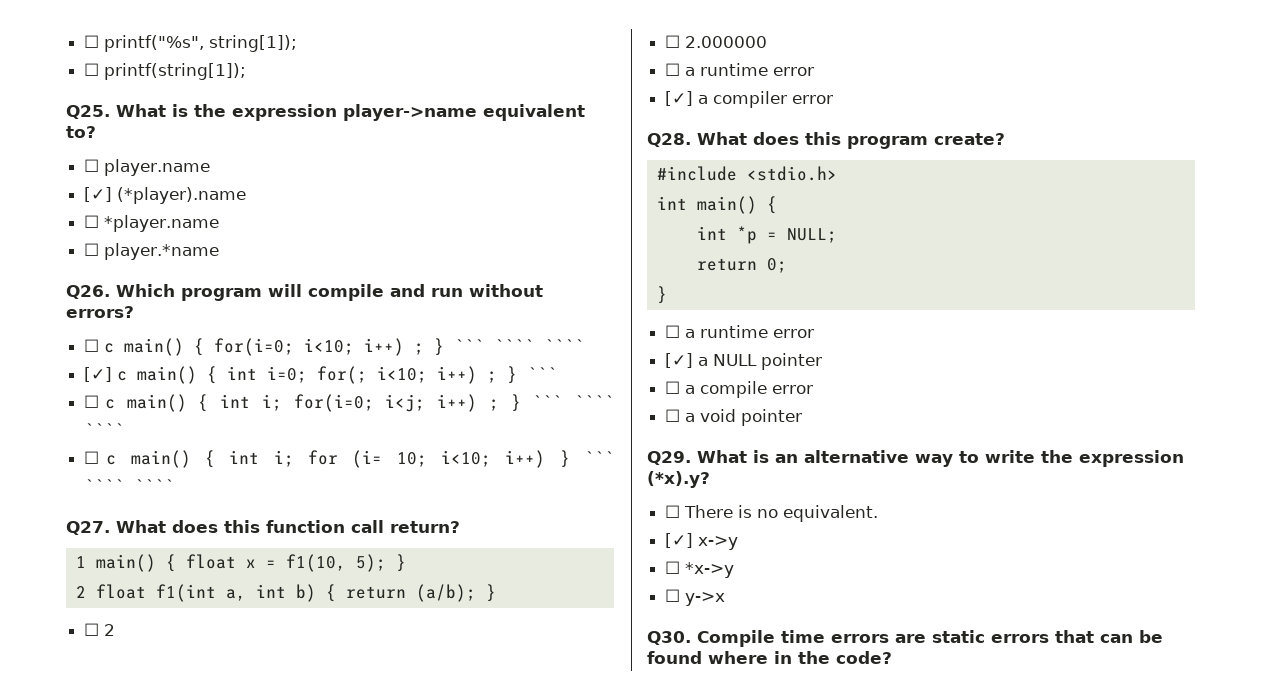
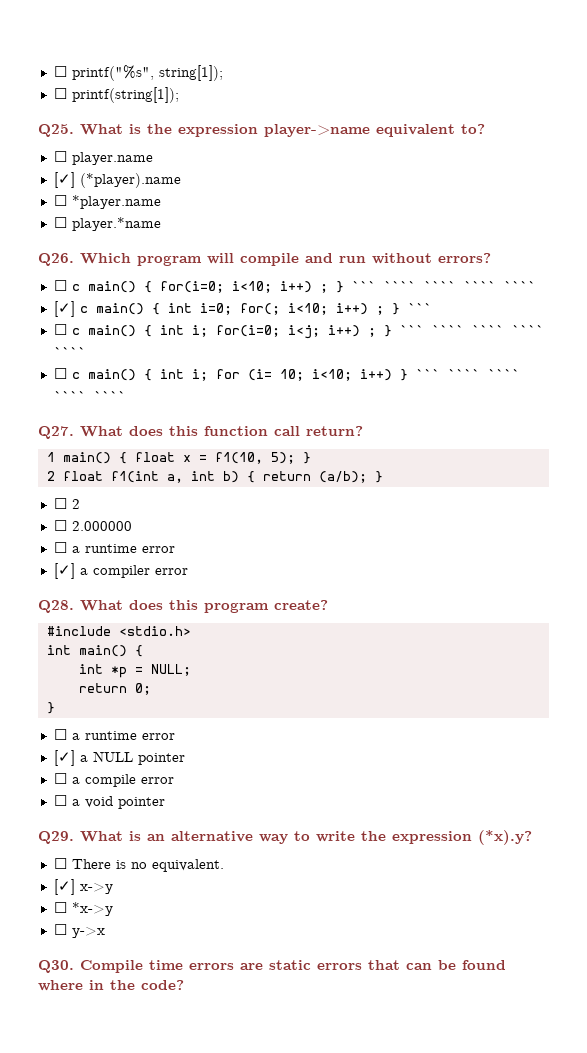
- ☐ c main() { for(i=0; i<10; i++) ; } ``` ```` ````
+ ☐ c main() { for(i=0; i<10; i++) ; } ``` ```` ```` ```` ````
- ☐ c main() { int i; for(i=0; i<j; i++) ; } ``` ```` ````
+ ☐ c main() { int i; for(i=0; i<j; i++) ; } ``` ```` ```` ```` ````
- ☐ c main() { int i; for (i= 10; i<10; i++) } ``` ```` ````
+ ☐ c main() { int i; for (i= 10; i<10; i++) } ``` ```` ```` ```` ````

